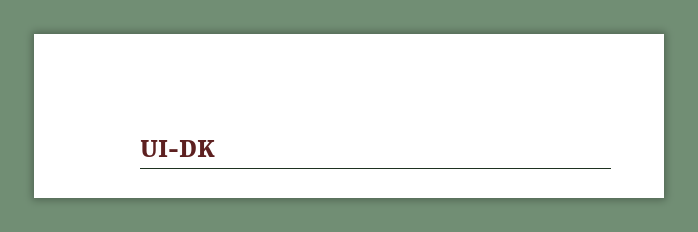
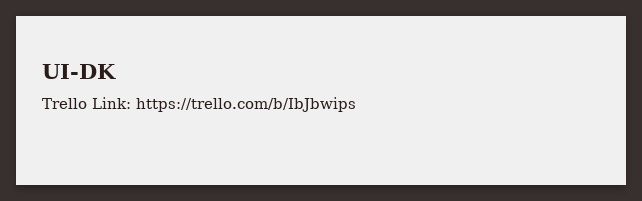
+ Trello Link: https://trello.com/b/IbJbwips

